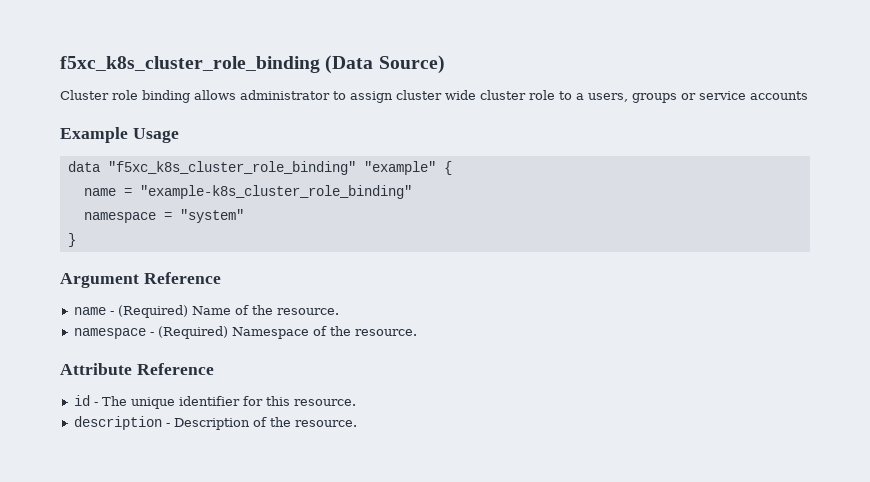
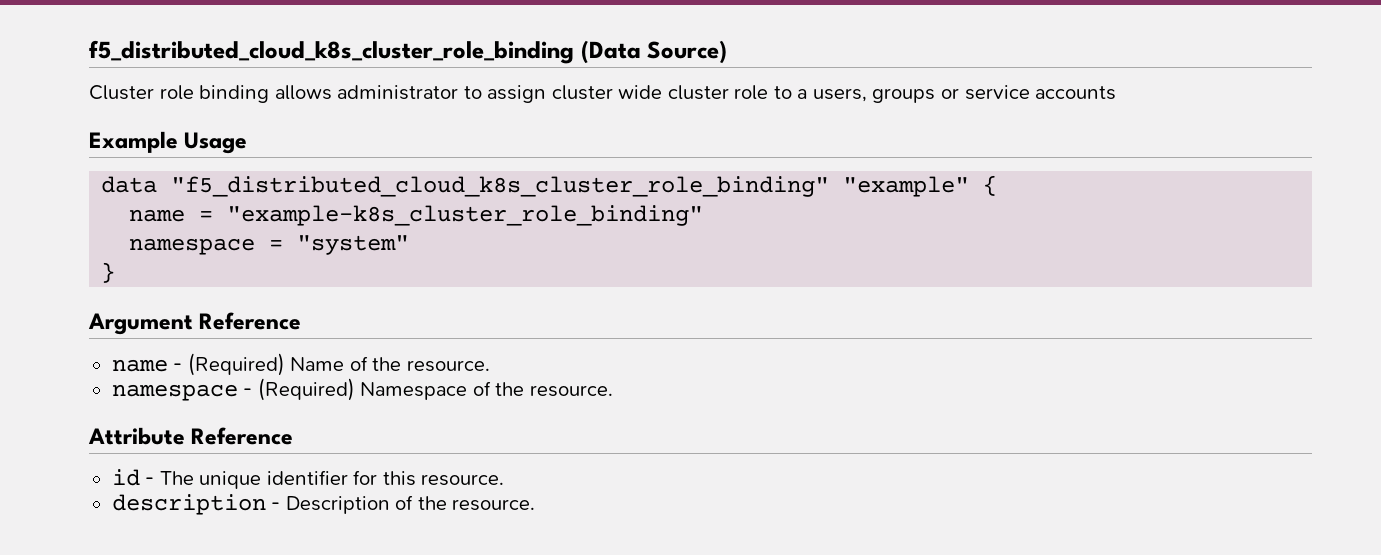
- f5xc_k8s_cluster_role_binding (Data Source)
+ f5_distributed_cloud_k8s_cluster_role_binding (Data Source)
- data "f5xc_k8s_cluster_role_binding" "example" {
+ data "f5_distributed_cloud_k8s_cluster_role_binding" "example" {

